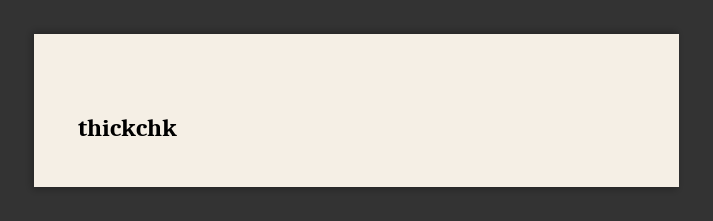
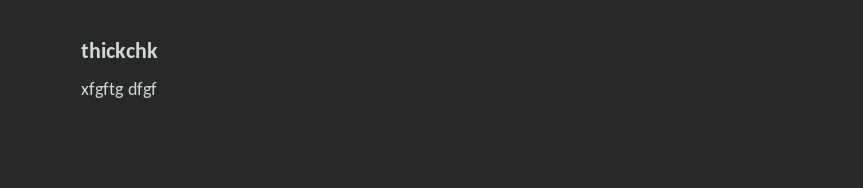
+ xfgftg dfgf

